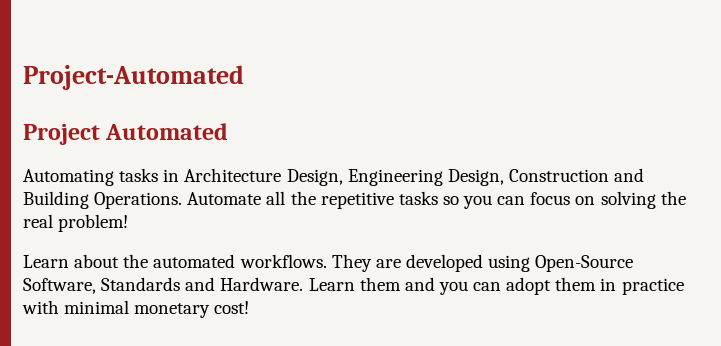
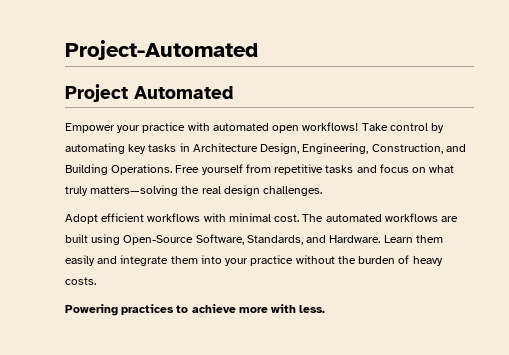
- Automating tasks in Architecture Design, Engineering Design, Construction and Building Operations. Automate all the repetitive tasks so you can focus on solving the real problem!
- Learn about the automated workflows. They are developed using Open-Source Software, Standards and Hardware.
+ Empower your practice with automated open workflows! Take control by automating key tasks in Architecture Design, Engineering, Construction, and Building Operations. Free yourself from repetitive tasks and focus on what truly matters—solving the real design challenges.
+ Adopt efficient workflows with minimal cost. The automated workflows are built using Open-Source Software, Standards, and Hardware.
- Learn them and you can adopt them in practice with minimal monetary cost!
+ Learn them easily and integrate them into your practice without the burden of heavy costs.
+ Powering practices to achieve more with less.

